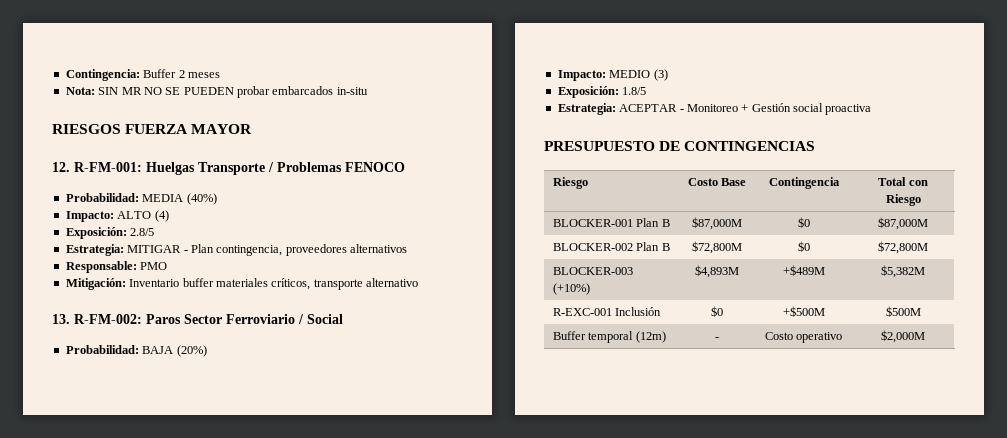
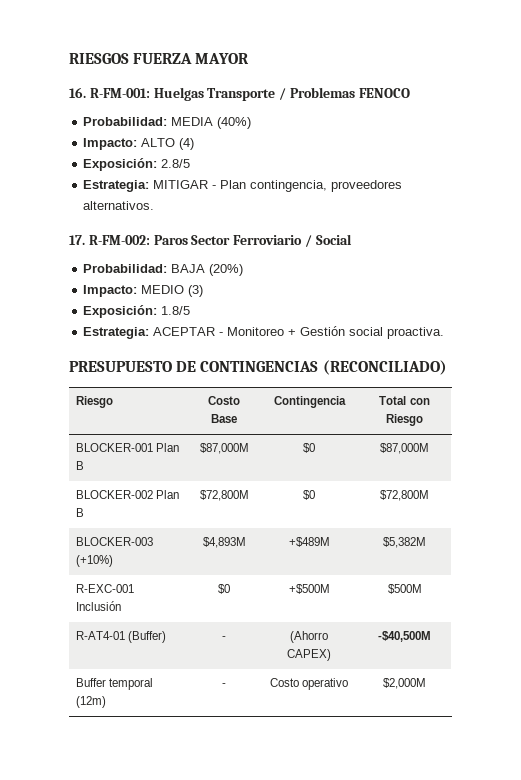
- Contingencia: Buffer 2 meses
- Nota: SIN MR NO SE PUEDEN probar embarcados in-situ
- 12. R-FM-001: Huelgas Transporte / Problemas FENOCO
+ 16. R-FM-001: Huelgas Transporte / Problemas FENOCO
- Estrategia: MITIGAR - Plan contingencia, proveedores alternativos
- Responsable: PMO
- Mitigación: Inventario buffer materiales críticos, transporte alternativo
- 13. R-FM-002: Paros Sector Ferroviario / Social
+ Estrategia: MITIGAR - Plan contingencia, proveedores alternativos.
+ 17. R-FM-002: Paros Sector Ferroviario / Social
- Estrategia: ACEPTAR - Monitoreo + Gestión social proactiva
+ Estrategia: ACEPTAR - Monitoreo + Gestión social proactiva.
- PRESUPUESTO DE CONTINGENCIAS
+ PRESUPUESTO DE CONTINGENCIAS (RECONCILIADO)
+ R-AT4-01 (Buffer) | - | (Ahorro CAPEX) | -$40,500M

